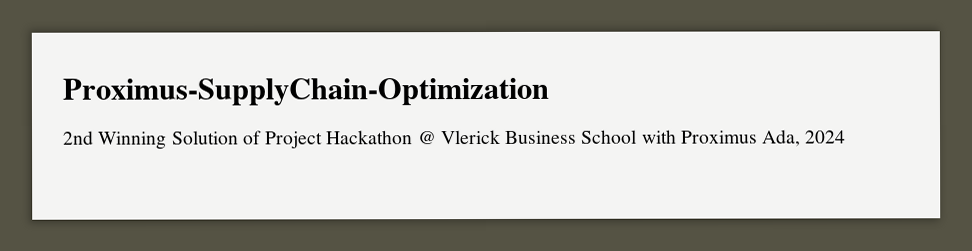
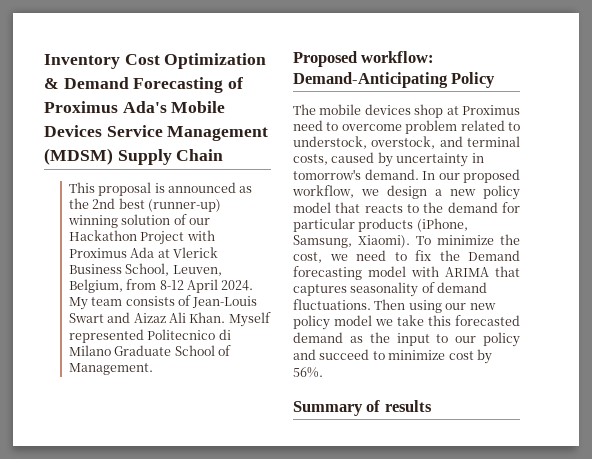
- Proximus-SupplyChain-Optimization
- 2nd Winning Solution of Project Hackathon @ Vlerick Business School with Proximus Ada, 2024
+ Inventory Cost Optimization & Demand Forecasting of Proximus Ada's Mobile Devices Service Management (MDSM) Supply Chain
+ This proposal is announced as the 2nd best (runner-up) winning solution of our Hackathon Project with Proximus Ada at Vlerick Business School, Leuven, Belgium, from 8-12 April 2024. My team consists of Jean-Louis Swart and Aizaz Ali Khan. Myself represented Politecnico di Milano Graduate School of Management.
+ Proposed workflow: Demand-Anticipating Policy
+ The mobile devices shop at Proximus need to overcome problem related to understock, overstock, and terminal costs, caused by uncertainty in tomorrow's demand. In our proposed workflow, we design a new policy model that reacts to the demand for particular products (iPhone, Samsung, Xiaomi). To minimize the cost, we need to fix the Demand forecasting model with ARIMA that captures seasonality of demand fluctuations. Then using our new policy model we take this forecasted demand as the input to our policy and succeed to minimize cost by 56%.
+ Summary of results

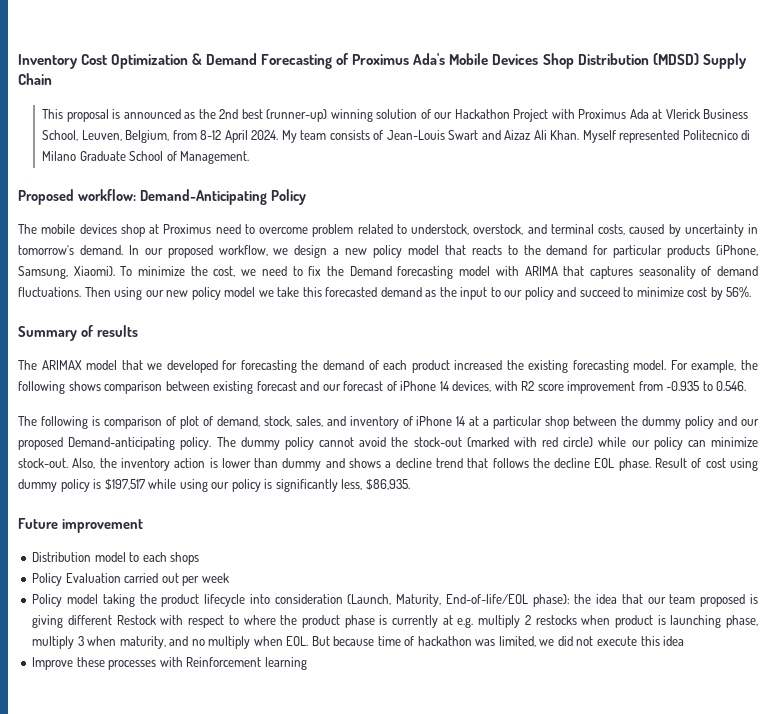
- Inventory Cost Optimization & Demand Forecasting of Proximus Ada's Mobile Devices Service Management (MDSM) Supply Chain
+ Inventory Cost Optimization & Demand Forecasting of Proximus Ada's Mobile Devices Shop Distribution (MDSD) Supply Chain
+ The ARIMAX model that we developed for forecasting the demand of each product increased the existing forecasting model. For example, the following shows comparison between existing forecast and our forecast of iPhone 14 devices, with R2 score improvement from -0.935 to 0.546.
+ The following is comparison of plot of demand, stock, sales, and inventory of iPhone 14 at a particular shop between the dummy policy and our proposed Demand-anticipating policy. The dummy policy cannot avoid the stock-out (marked with red circle) while our policy can minimize stock-out. Also, the inventory action is lower than dummy and shows a decline trend that follows the decline EOL phase. Result of cost using dummy policy is $197,517 while using our policy is significantly less, $86,935.
+ Future improvement
+ Distribution model to each shops
+ Policy Evaluation carried out per week
+ Policy model taking the product lifecycle into consideration (Launch, Maturity, End-of-life/EOL phase): the idea that our team proposed is giving different Restock with respect to where the product phase is currently at e.g. multiply 2 restocks when product is launching phase, multiply 3 when maturity, and no multiply when EOL. But because time of hackathon was limited, we did not execute this idea
+ Improve these processes with Reinforcement learning

